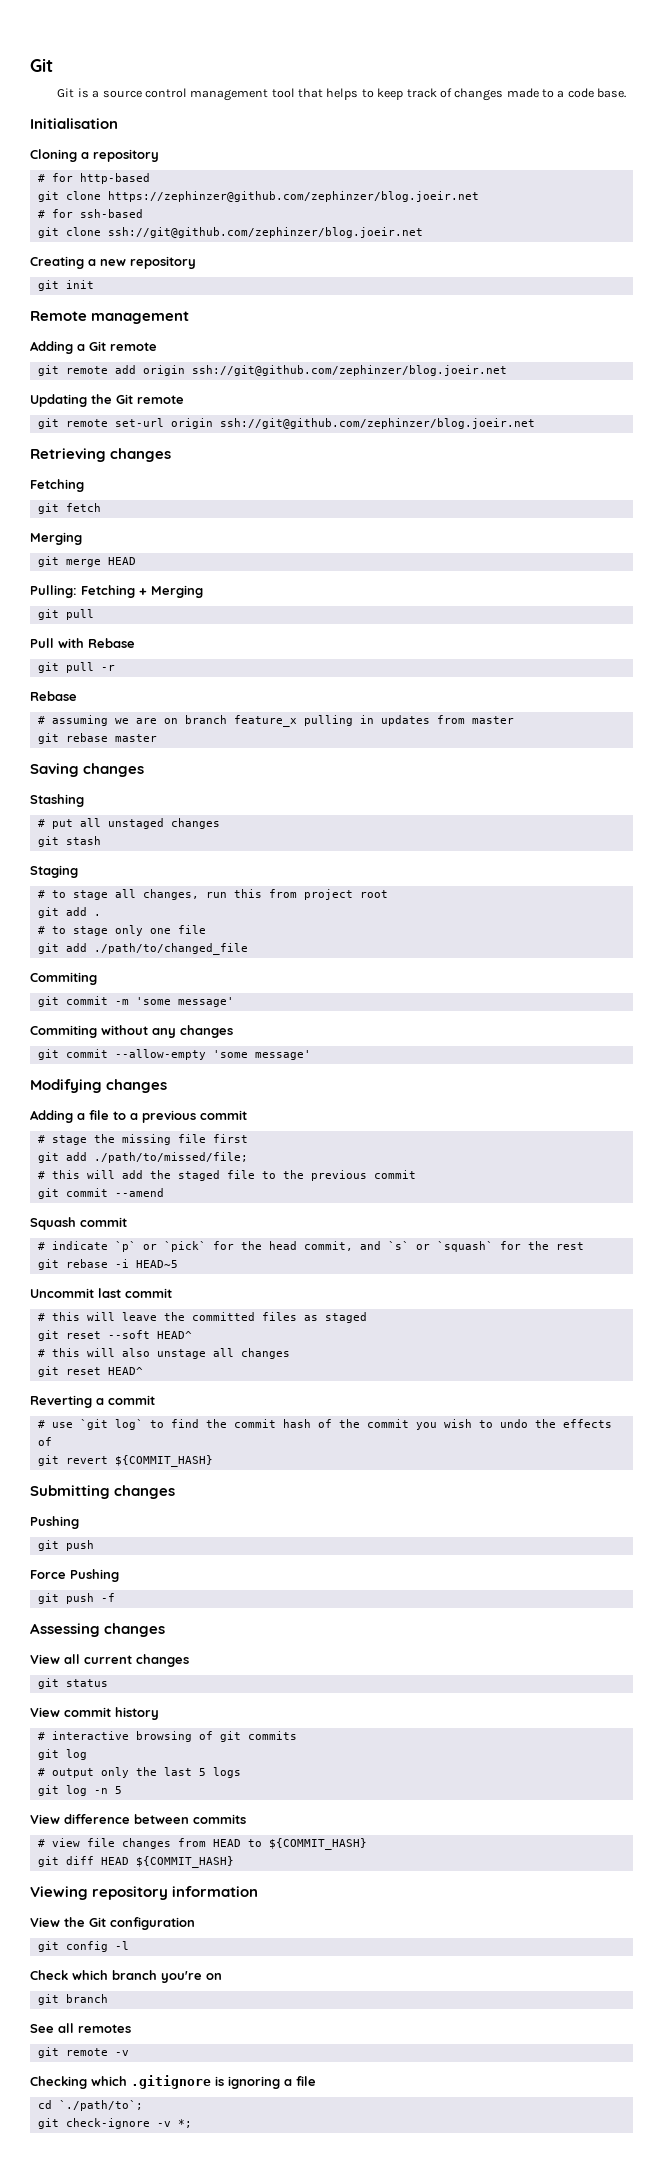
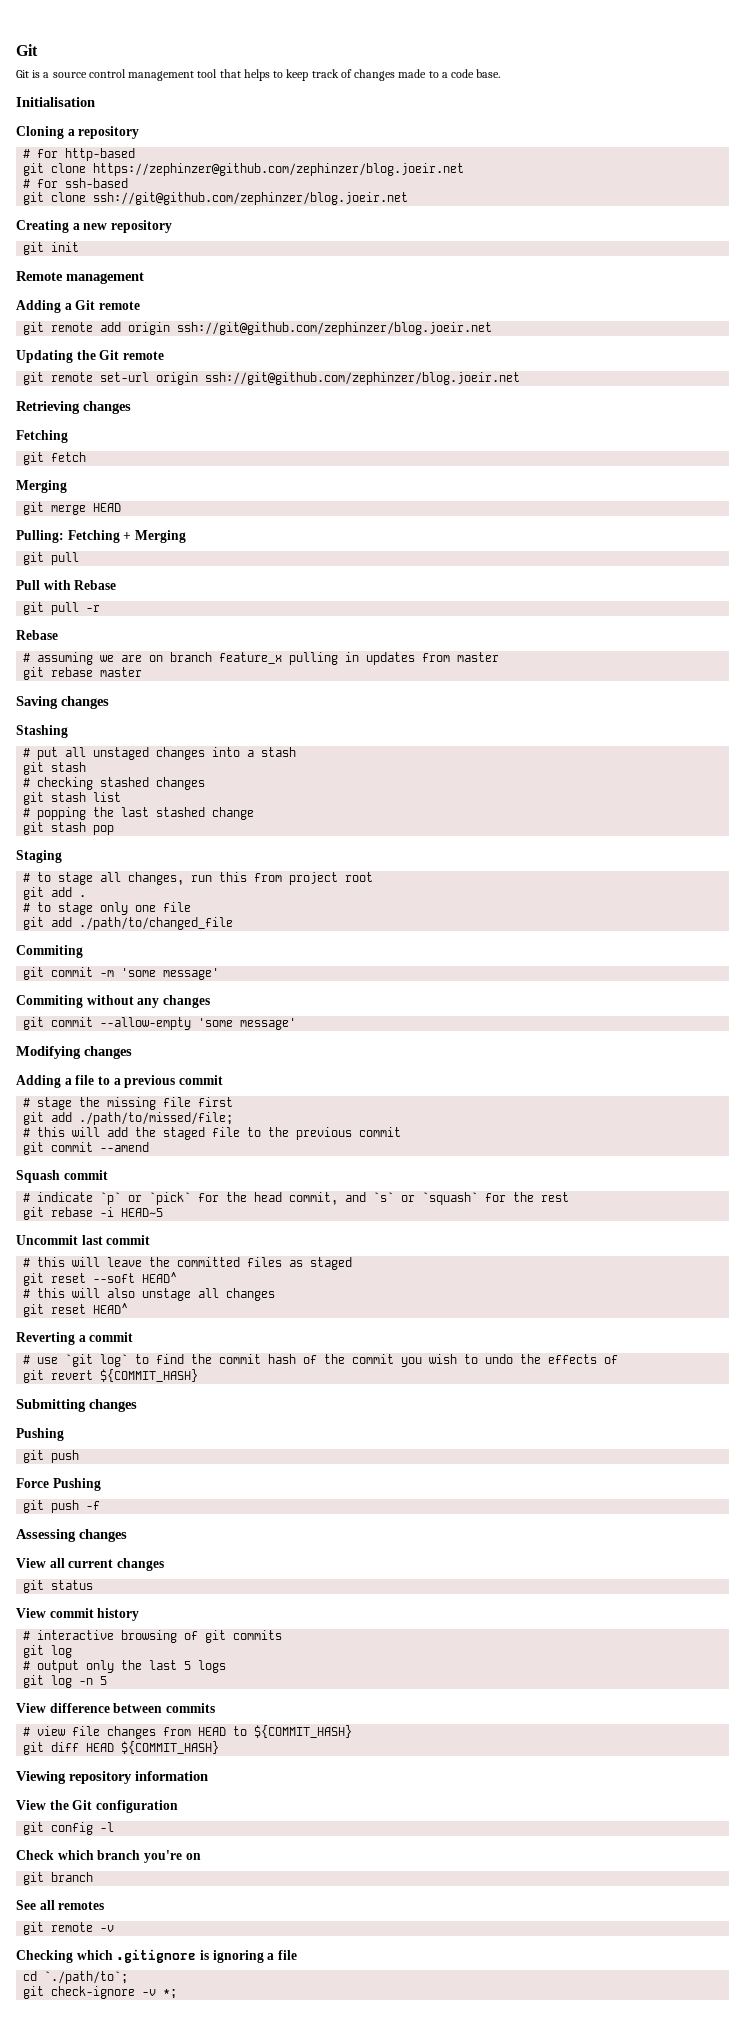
- # put all unstaged changes
+ # put all unstaged changes into a stash
  git stash
+ # checking stashed changes
+ git stash list
+ # popping the last stashed change
+ git stash pop

